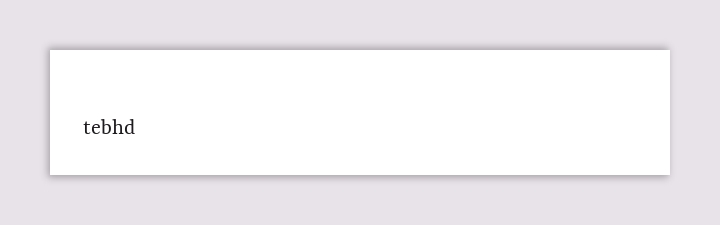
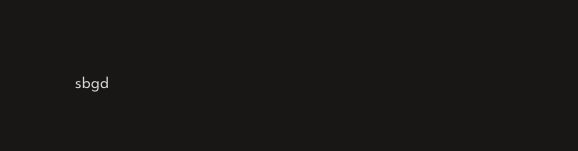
- tebhd
+ sbgd

